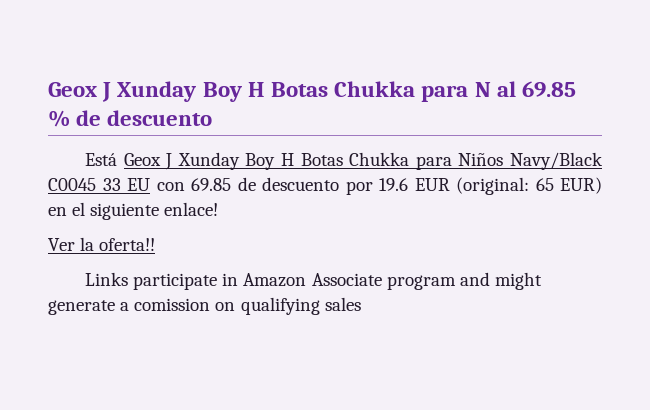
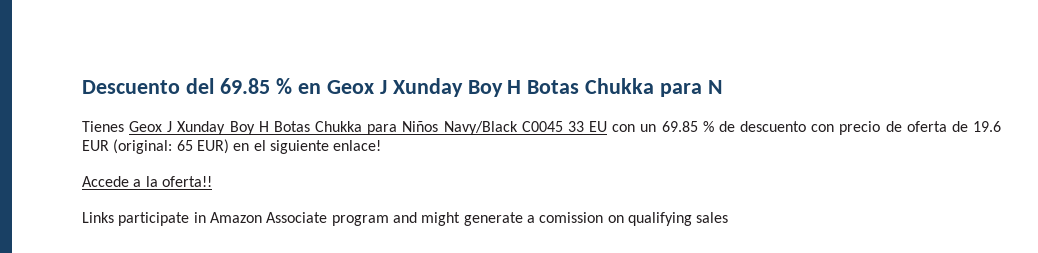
- Geox J Xunday Boy H Botas Chukka para N al 69.85 % de descuento
- Está Geox J Xunday Boy H Botas Chukka para Niños Navy/Black C0045 33 EU con 69.85 de descuento por 19.6 EUR (original: 65 EUR) en el siguiente enlace!
+ Descuento del 69.85 % en Geox J Xunday Boy H Botas Chukka para N
+ Tienes Geox J Xunday Boy H Botas Chukka para Niños Navy/Black C0045 33 EU con un 69.85 % de descuento con precio de oferta de 19.6 EUR (original: 65 EUR) en el siguiente enlace!
- Ver la oferta!!
+ Accede a la oferta!!

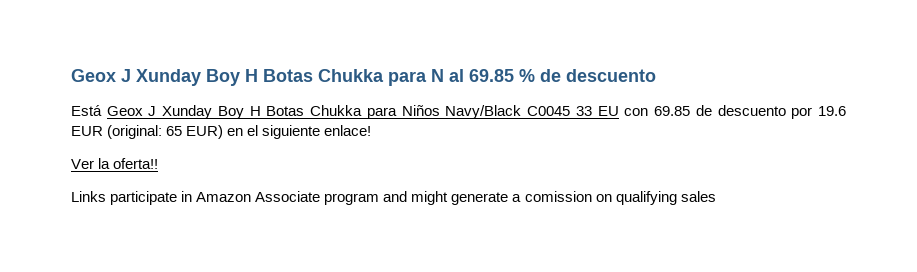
- Descuento del 69.85 % en Geox J Xunday Boy H Botas Chukka para N
- Tienes Geox J Xunday Boy H Botas Chukka para Niños Navy/Black C0045 33 EU con un 69.85 % de descuento con precio de oferta de 19.6 EUR (original: 65 EUR) en el siguiente enlace!
+ Geox J Xunday Boy H Botas Chukka para N al 69.85 % de descuento
+ Está Geox J Xunday Boy H Botas Chukka para Niños Navy/Black C0045 33 EU con 69.85 de descuento por 19.6 EUR (original: 65 EUR) en el siguiente enlace!
- Accede a la oferta!!
+ Ver la oferta!!

